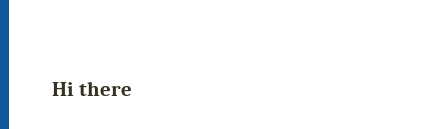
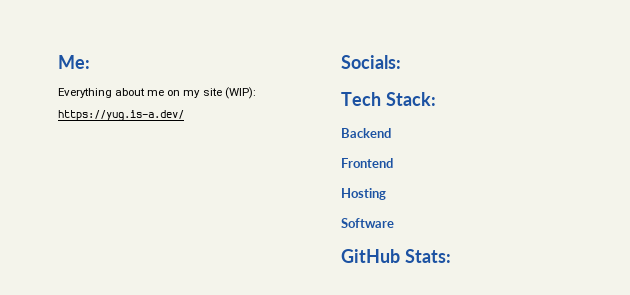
- Hi there
+ Me:
+ Everything about me on my site (WIP):
+ https://yug.is-a.dev/
+ Socials:
+ Tech Stack:
+ Backend
+ Frontend
+ Hosting
+ Software
+ GitHub Stats:

